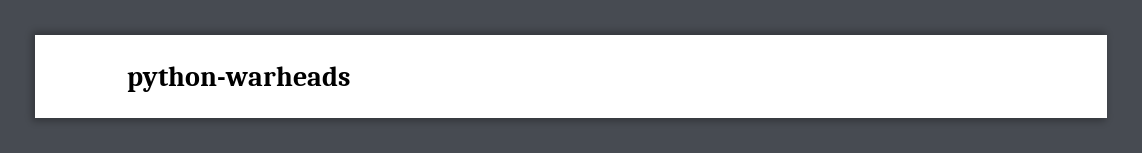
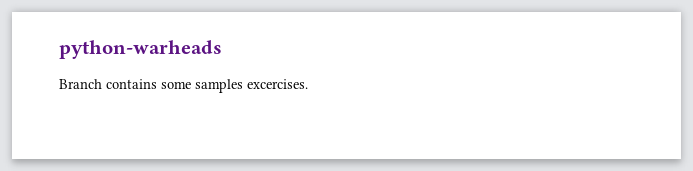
+ Branch contains some samples excercises.

